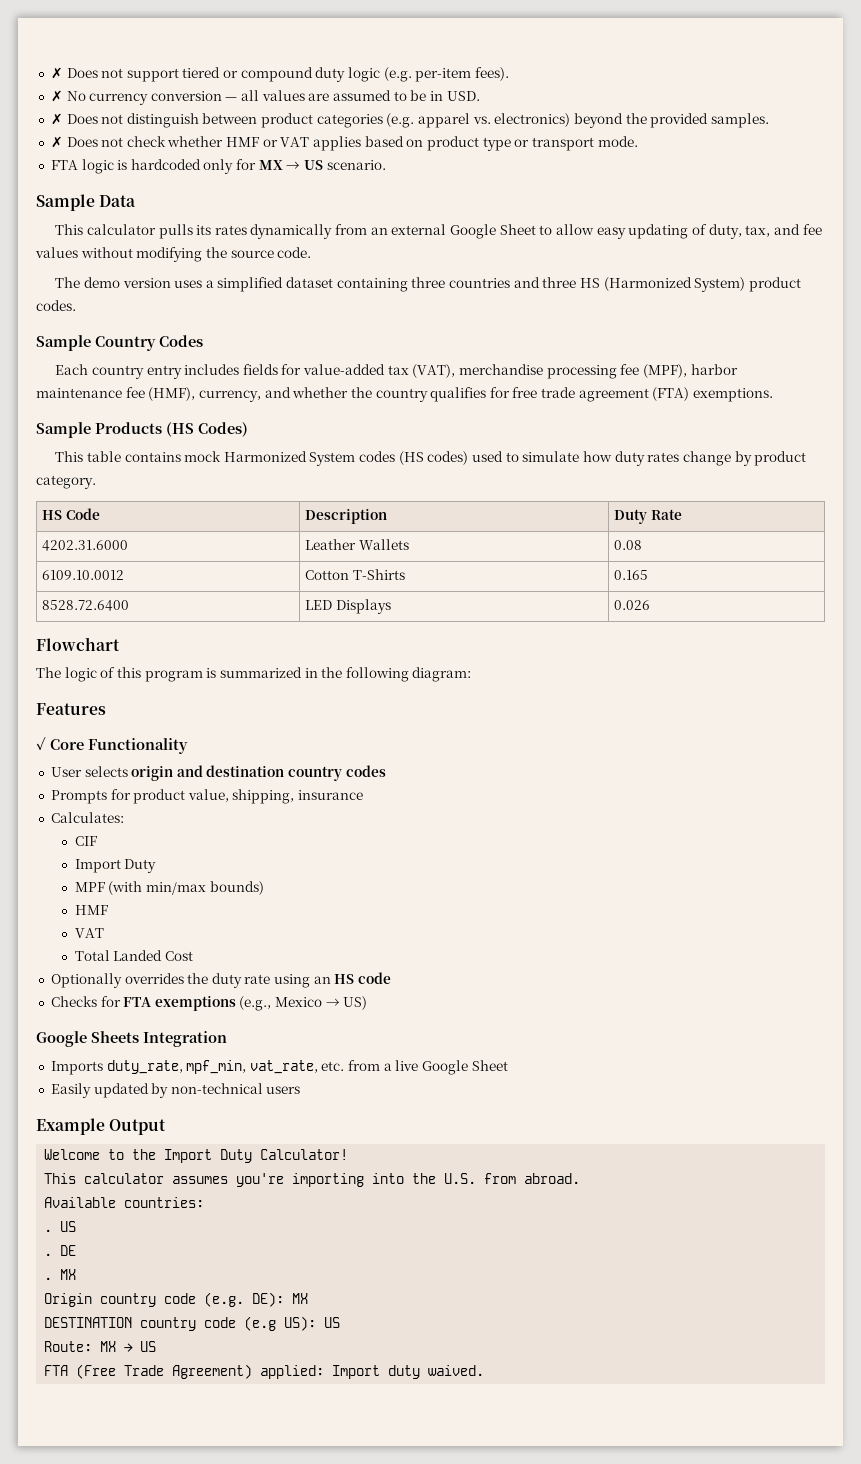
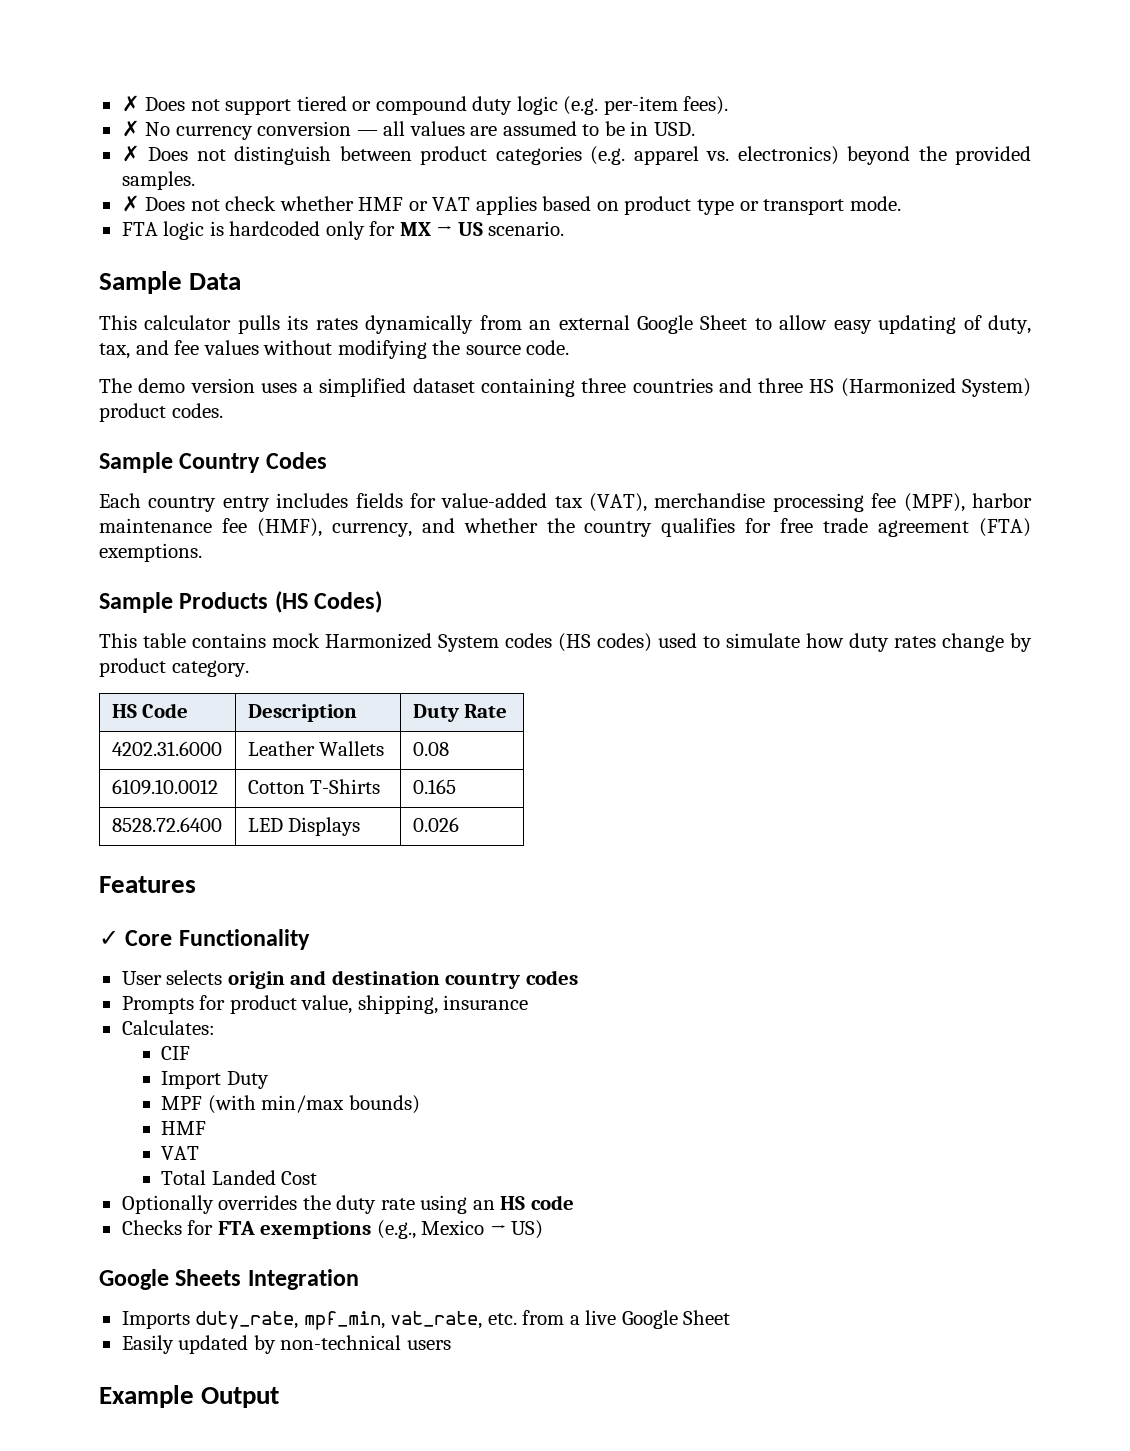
- Flowchart
- The logic of this program is summarized in the following diagram:
- Welcome to the Import Duty Calculator!
- This calculator assumes you're importing into the U.S. from abroad.
- Available countries:
- . US
- . DE
- . MX
- Origin country code (e.g. DE): MX
- DESTINATION country code (e.g US): US
- Route: MX → US
- FTA (Free Trade Agreement) applied: Import duty waived.

